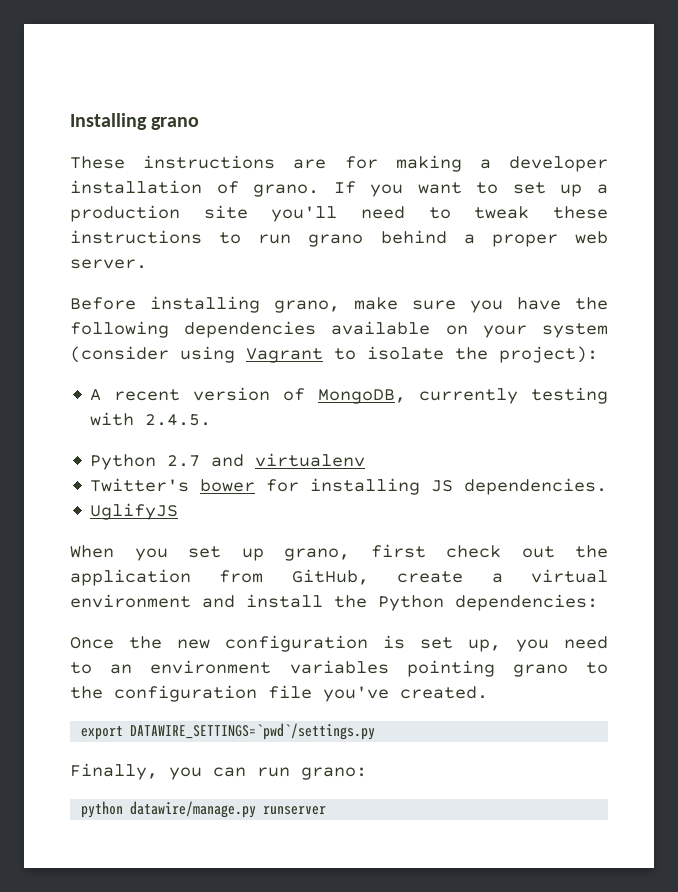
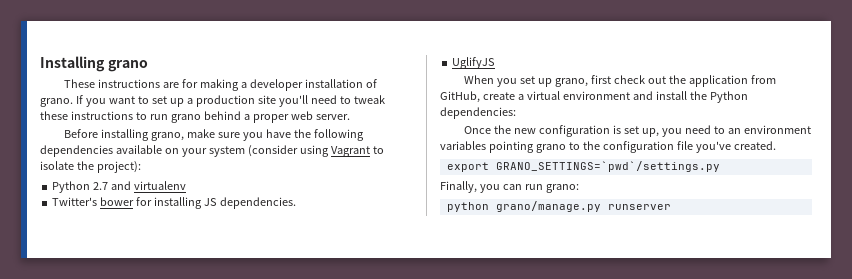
- A recent version of MongoDB, currently testing with 2.4.5.
- export DATAWIRE_SETTINGS=`pwd`/settings.py
+ export GRANO_SETTINGS=`pwd`/settings.py
- python datawire/manage.py runserver
+ python grano/manage.py runserver

